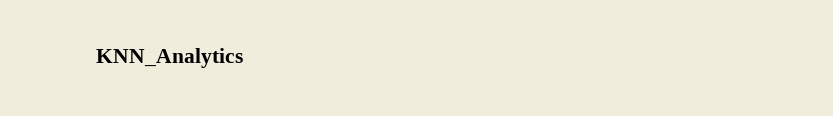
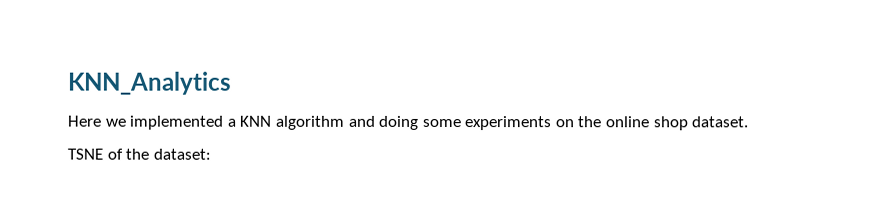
+ Here we implemented a KNN algorithm and doing some experiments on the online shop dataset.
+ TSNE of the dataset:

